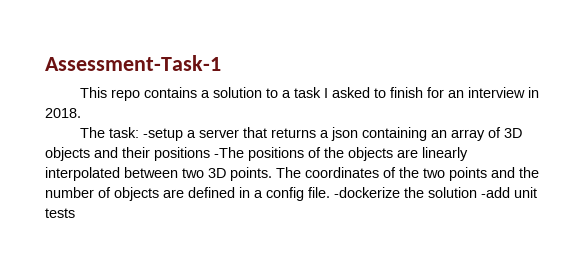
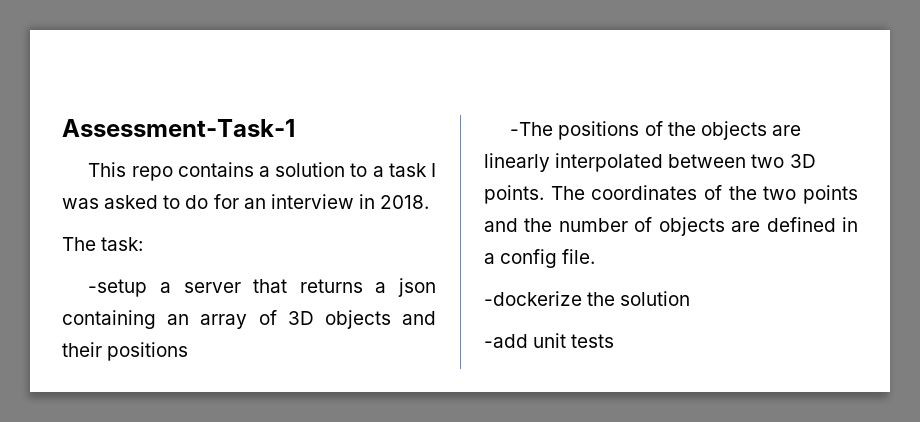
- This repo contains a solution to a task I asked to finish for an interview in 2018.
+ This repo contains a solution to a task I was asked to do for an interview in 2018.
- The task: -setup a server that returns a json containing an array of 3D objects and their positions -The positions of the objects are linearly interpolated between two 3D points.
+ The task:
+ -setup a server that returns a json containing an array of 3D objects and their positions
+ -The positions of the objects are linearly interpolated between two 3D points.
- The coordinates of the two points and the number of objects are defined in a config file. -dockerize the solution -add unit tests
+ The coordinates of the two points and the number of objects are defined in a config file.
+ -dockerize the solution
+ -add unit tests

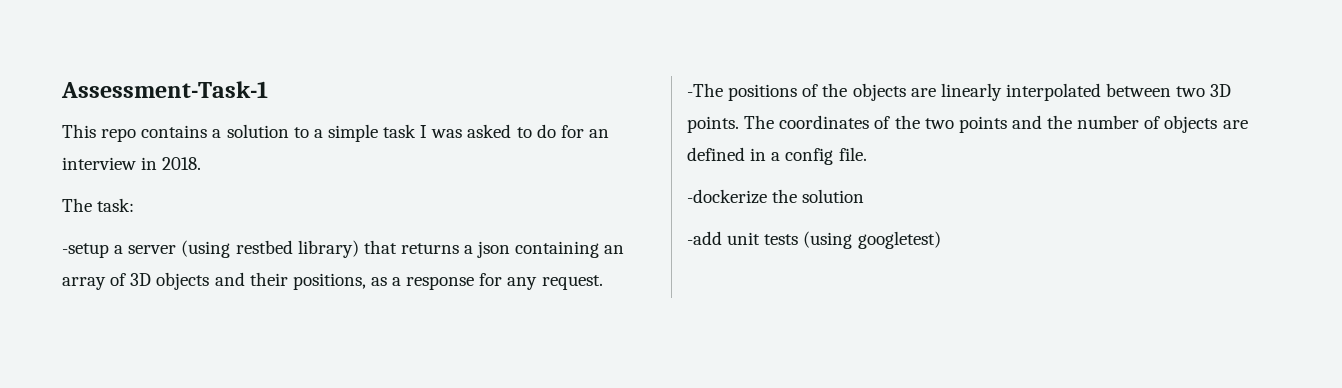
- This repo contains a solution to a task I was asked to do for an interview in 2018.
+ This repo contains a solution to a simple task I was asked to do for an interview in 2018.
- -setup a server that returns a json containing an array of 3D objects and their positions
+ -setup a server (using restbed library) that returns a json containing an array of 3D objects and their positions, as a response for any request.
- -add unit tests
+ -add unit tests (using googletest)

